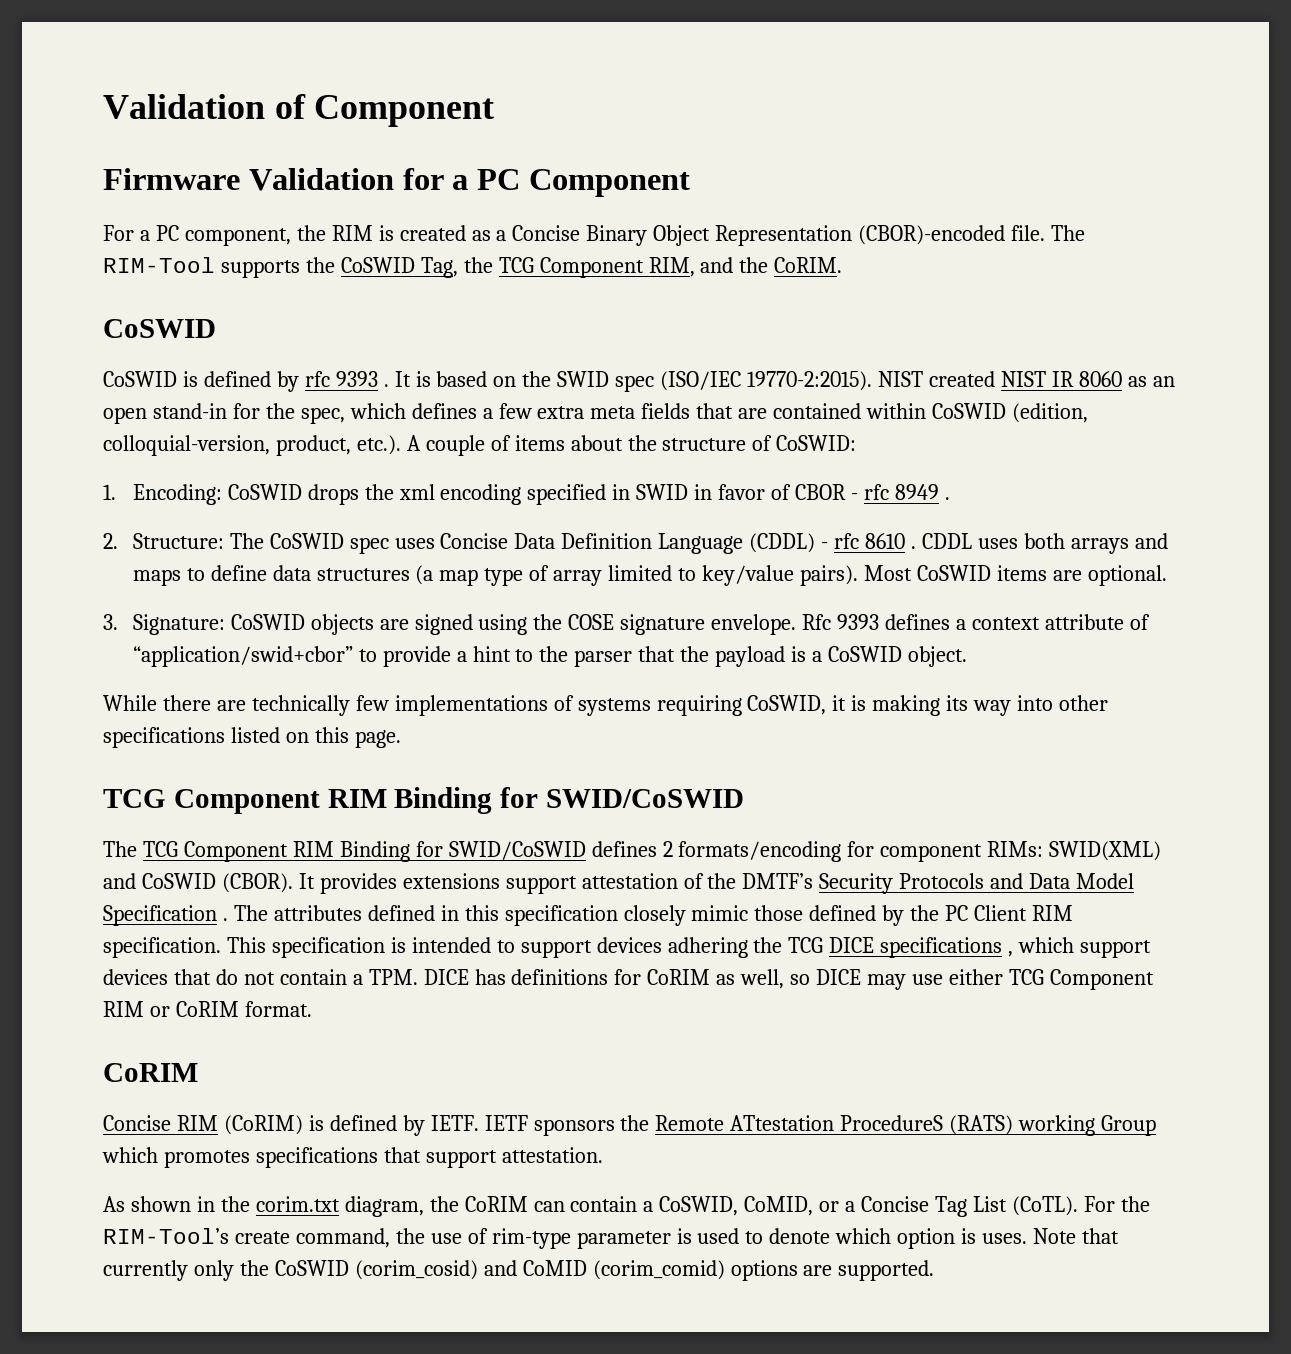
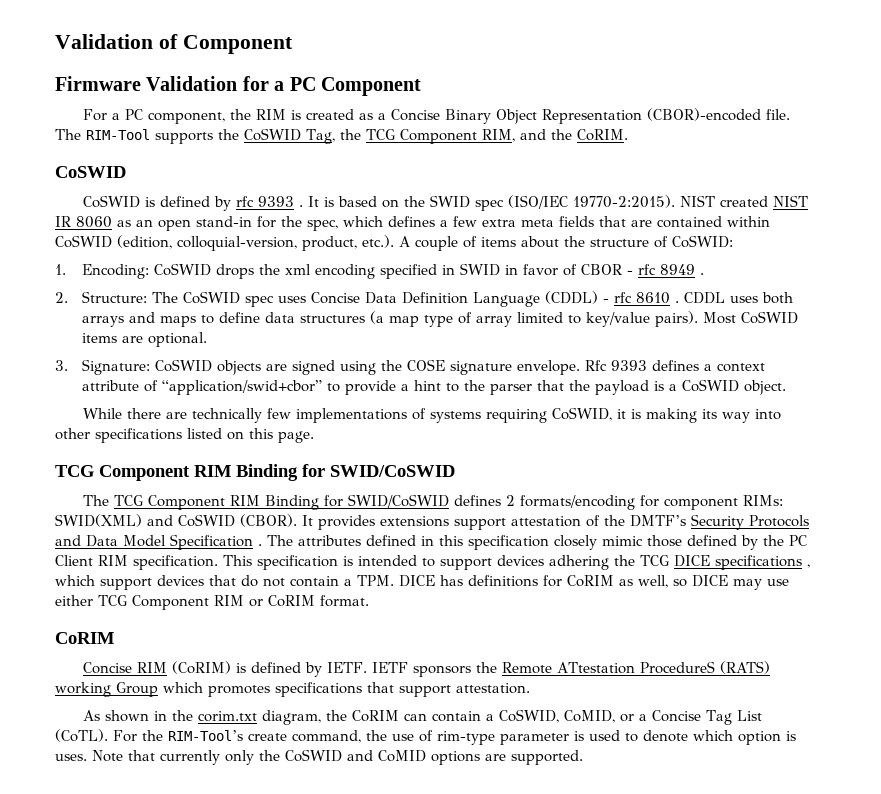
- Note that currently only the CoSWID (corim_cosid) and CoMID (corim_comid) options are supported.
+ Note that currently only the CoSWID and CoMID options are supported.

